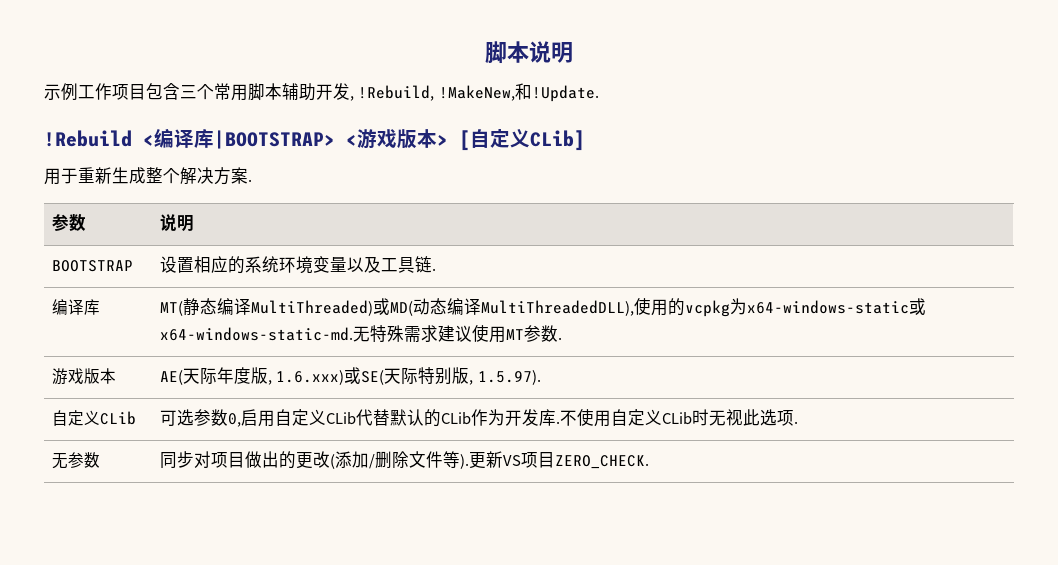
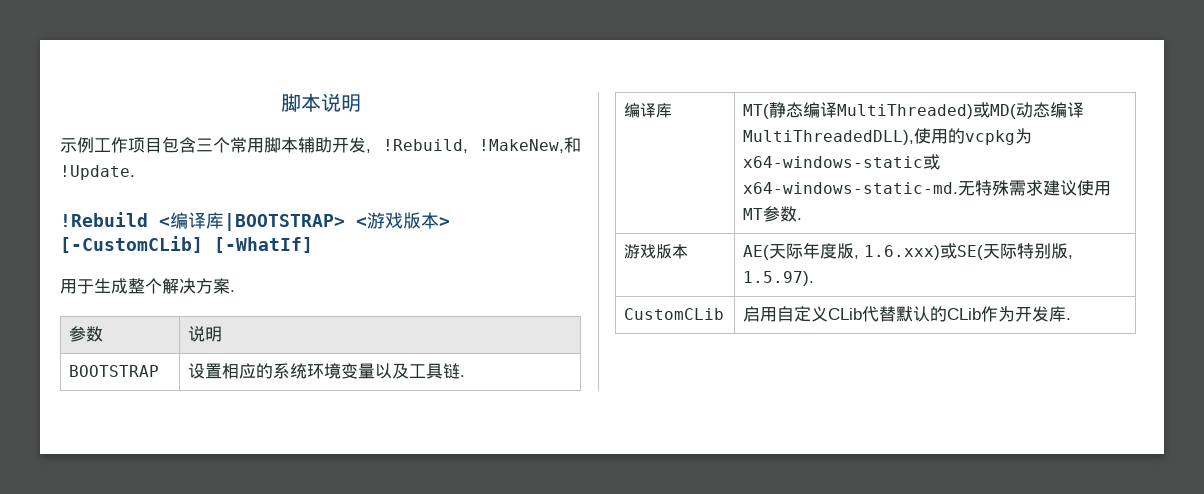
- !Rebuild <编译库|BOOTSTRAP> <游戏版本> [自定义CLib]
+ !Rebuild <编译库|BOOTSTRAP> <游戏版本> [-CustomCLib] [-WhatIf]
- 用于重新生成整个解决方案.
+ 用于生成整个解决方案.
- 自定义CLib | 可选参数0,启用自定义CLib代替默认的CLib作为开发库.不使用自定义CLib时无视此选项.
- 无参数 | 同步对项目做出的更改(添加/删除文件等).更新VS项目ZERO_CHECK.
+ CustomCLib | 启用自定义CLib代替默认的CLib作为开发库.

